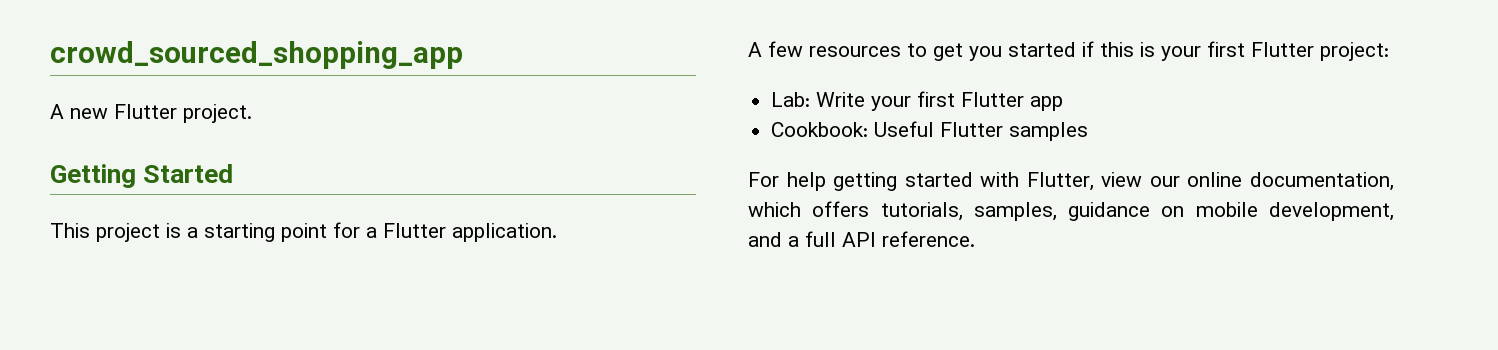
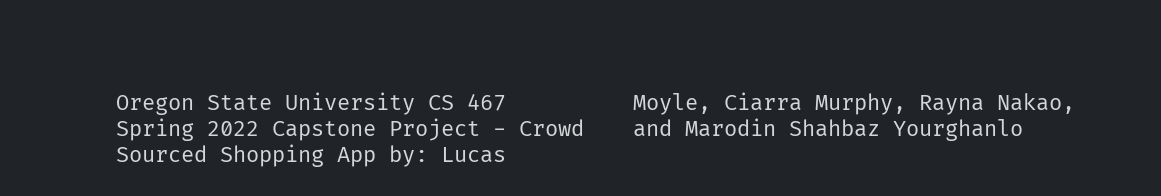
- crowd_sourced_shopping_app
- A new Flutter project.
- Getting Started
- This project is a starting point for a Flutter application.
- A few resources to get you started if this is your first Flutter project:
- Lab: Write your first Flutter app
- Cookbook: Useful Flutter samples
- For help getting started with Flutter, view our online documentation, which offers tutorials, samples, guidance on mobile development, and a full API reference.
+ Oregon State University CS 467 Spring 2022 Capstone Project - Crowd Sourced Shopping App by: Lucas Moyle, Ciarra Murphy, Rayna Nakao, and Marodin Shahbaz Yourghanlo

